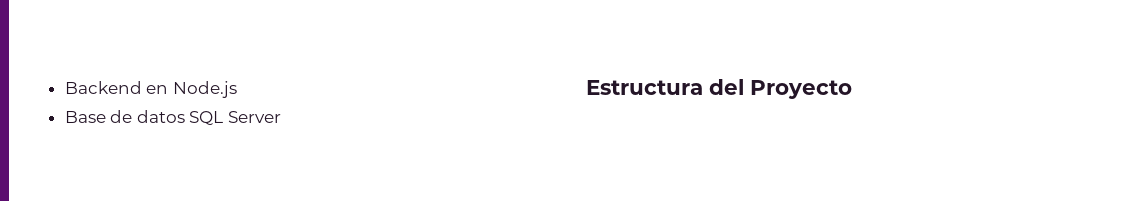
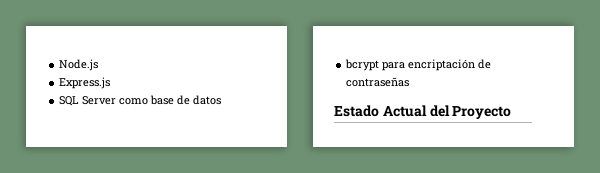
- Backend en Node.js
+ Node.js
- Base de datos SQL Server
- Estructura del Proyecto
+ Express.js
+ SQL Server como base de datos
+ bcrypt para encriptación de contraseñas
+ Estado Actual del Proyecto

